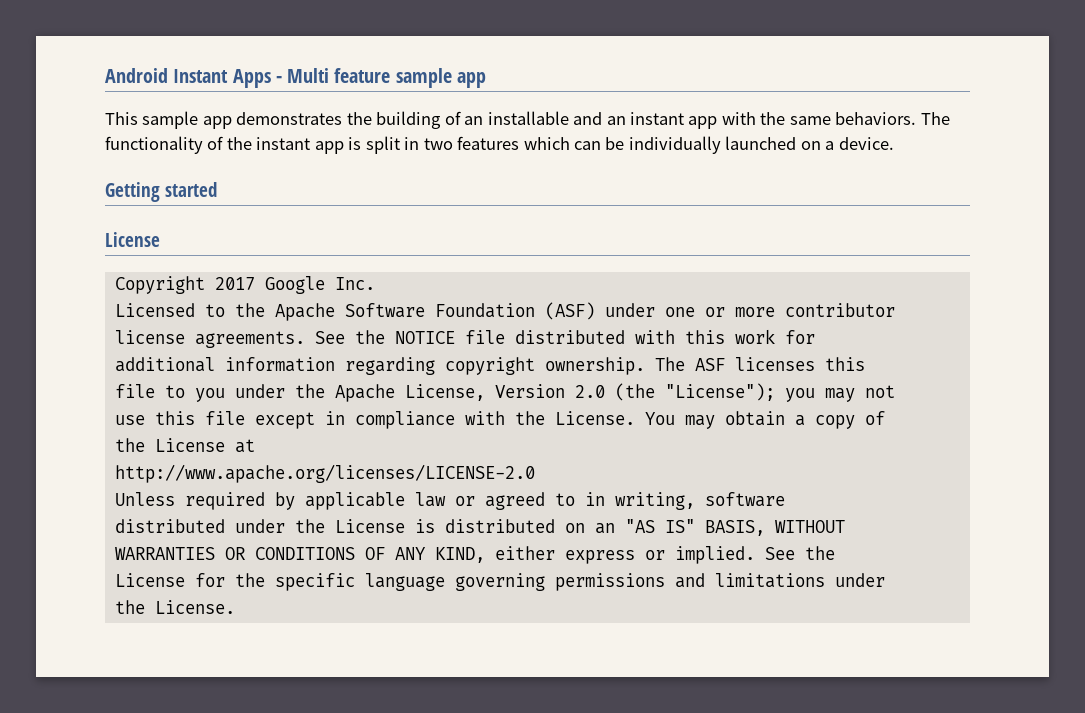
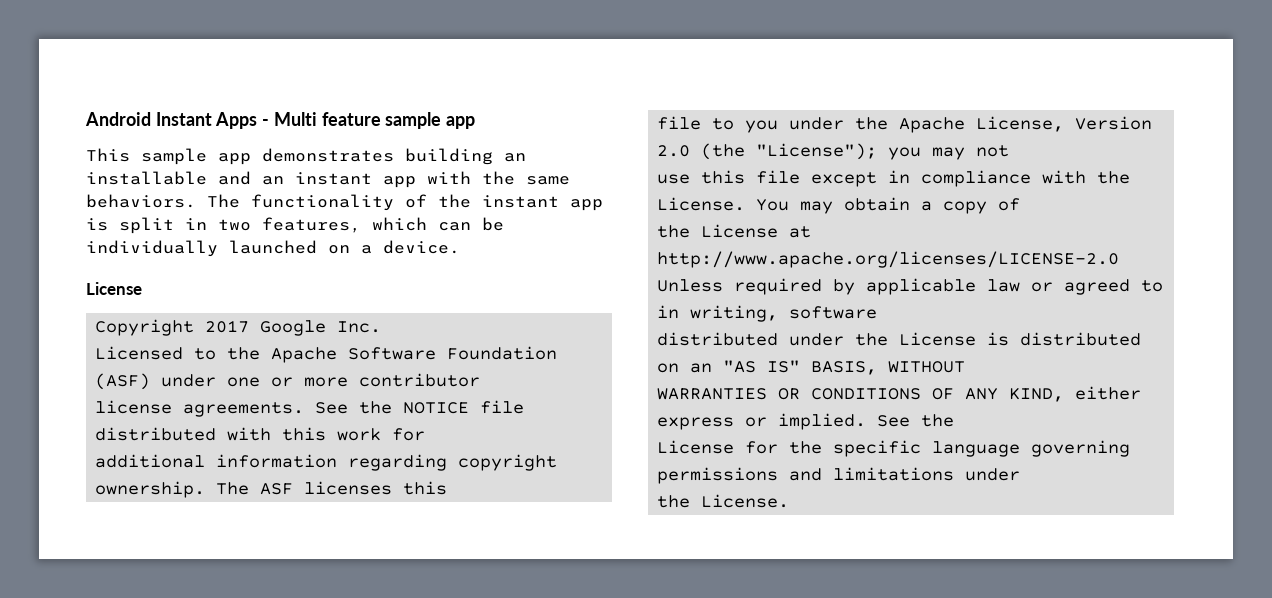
- This sample app demonstrates the building of an installable and an instant app with the same behaviors.
+ This sample app demonstrates building an installable and an instant app with the same behaviors.
- The functionality of the instant app is split in two features which can be individually launched on a device.
+ The functionality of the instant app is split in two features, which can be individually launched on a device.
- Getting started

